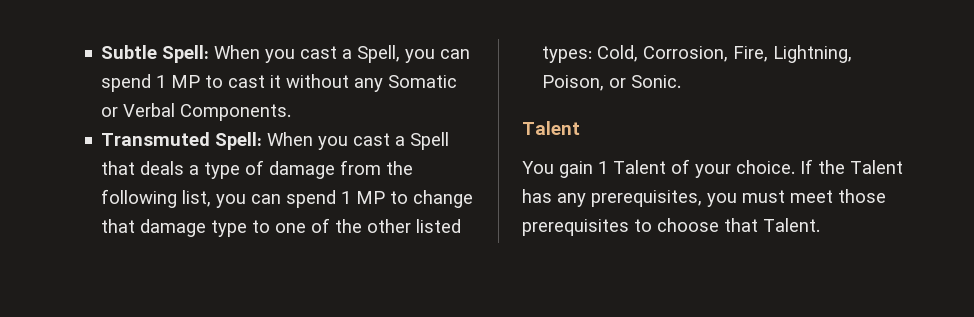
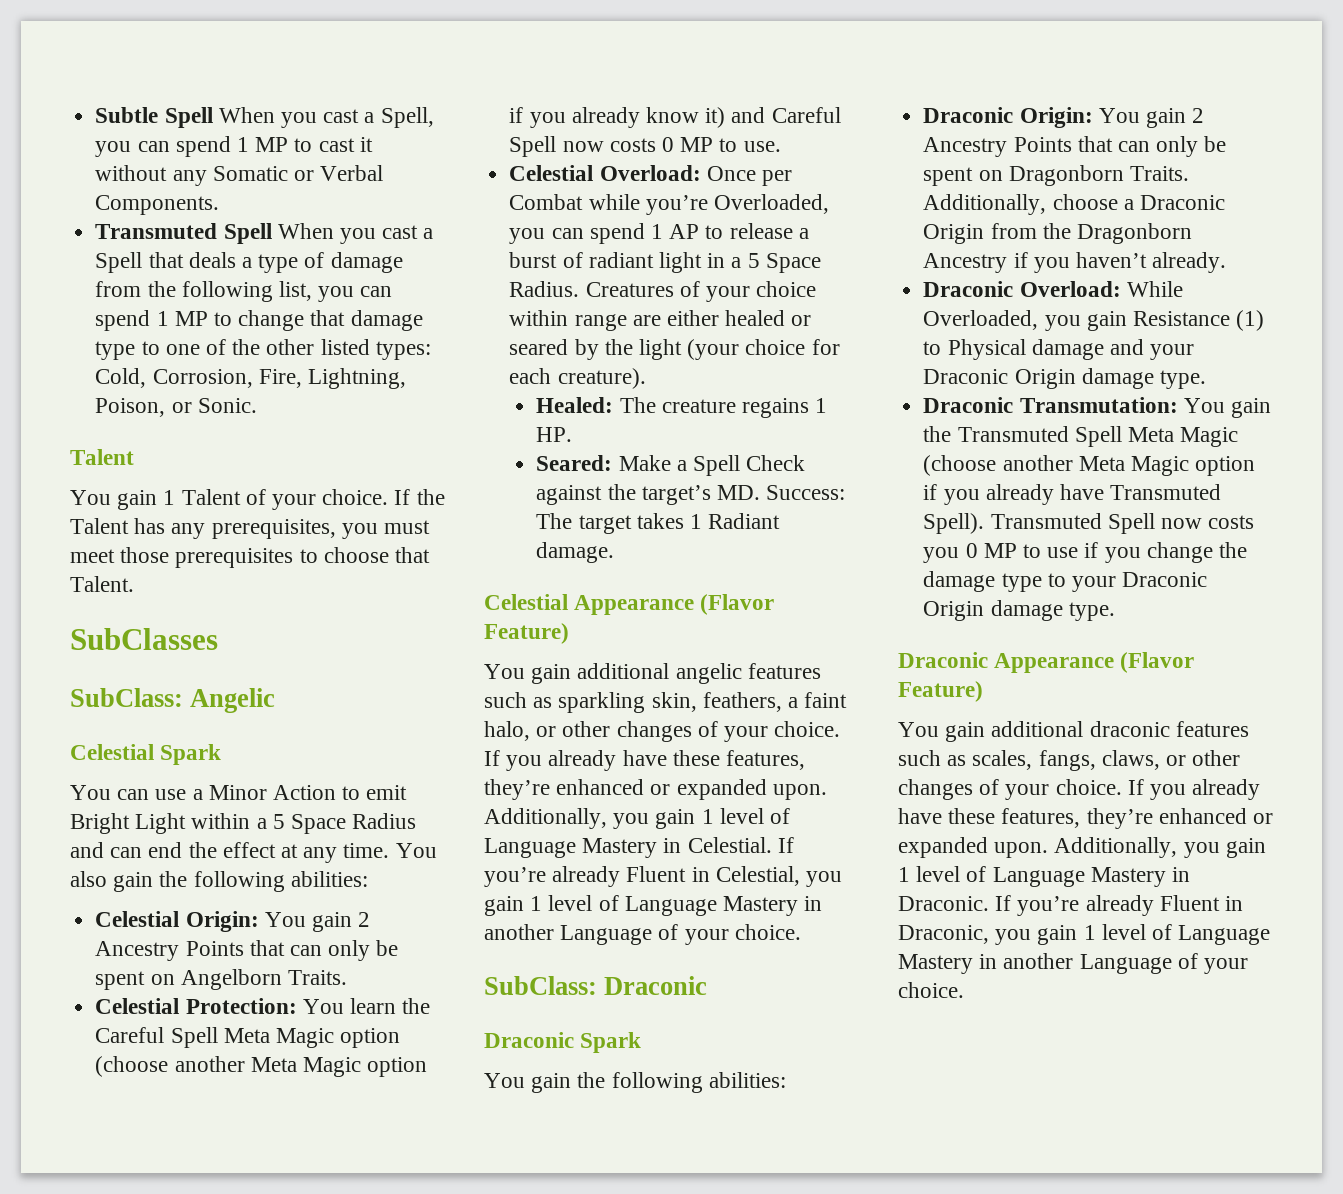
- Subtle Spell: When you cast a Spell, you can spend 1 MP to cast it without any Somatic or Verbal Components.
+ Subtle Spell When you cast a Spell, you can spend 1 MP to cast it without any Somatic or Verbal Components.
- Transmuted Spell: When you cast a Spell that deals a type of damage from the following list, you can spend 1 MP to change that damage type to one of the other listed types: Cold, Corrosion, Fire, Lightning, Poison, or Sonic.
+ Transmuted Spell When you cast a Spell that deals a type of damage from the following list, you can spend 1 MP to change that damage type to one of the other listed types: Cold, Corrosion, Fire, Lightning, Poison, or Sonic.
+ SubClasses
+ SubClass: Angelic
+ Celestial Spark
+ You can use a Minor Action to emit Bright Light within a 5 Space Radius and can end the effect at any time. You also gain the following abilities:
+ Celestial Origin: You gain 2 Ancestry Points that can only be spent on Angelborn Traits.
+ Celestial Protection: You learn the Careful Spell Meta Magic option (choose another Meta Magic option if you already know it) and Careful Spell now costs 0 MP to use.
+ Celestial Overload: Once per Combat while you’re Overloaded, you can spend 1 AP to release a burst of radiant light in a 5 Space Radius. Creatures of your choice within range are either healed or seared by the light (your choice for each creature).
+ Healed: The creature regains 1 HP.
+ Seared: Make a Spell Check against the target’s MD. Success: The target takes 1 Radiant damage.
+ Celestial Appearance (Flavor Feature)
+ You gain additional angelic features such as sparkling skin, feathers, a faint halo, or other changes of your choice. If you already have these features, they’re enhanced or expanded upon. Additionally, you gain 1 level of Language Mastery in Celestial. If you’re already Fluent in Celestial, you gain 1 level of Language Mastery in another Language of your choice.
+ SubClass: Draconic
+ Draconic Spark
+ You gain the following abilities:
+ Draconic Origin: You gain 2 Ancestry Points that can only be spent on Dragonborn Traits. Additionally, choose a Draconic Origin from the Dragonborn Ancestry if you haven’t already.
+ Draconic Overload: While Overloaded, you gain Resistance (1) to Physical damage and your Draconic Origin damage type.
+ Draconic Transmutation: You gain the Transmuted Spell Meta Magic (choose another Meta Magic option if you already have Transmuted Spell). Transmuted Spell now costs you 0 MP to use if you change the damage type to your Draconic Origin damage type.
+ Draconic Appearance (Flavor Feature)
+ You gain additional draconic features such as scales, fangs, claws, or other changes of your choice. If you already have these features, they’re enhanced or expanded upon. Additionally, you gain 1 level of Language Mastery in Draconic. If you’re already Fluent in Draconic, you gain 1 level of Language Mastery in another Language of your choice.

